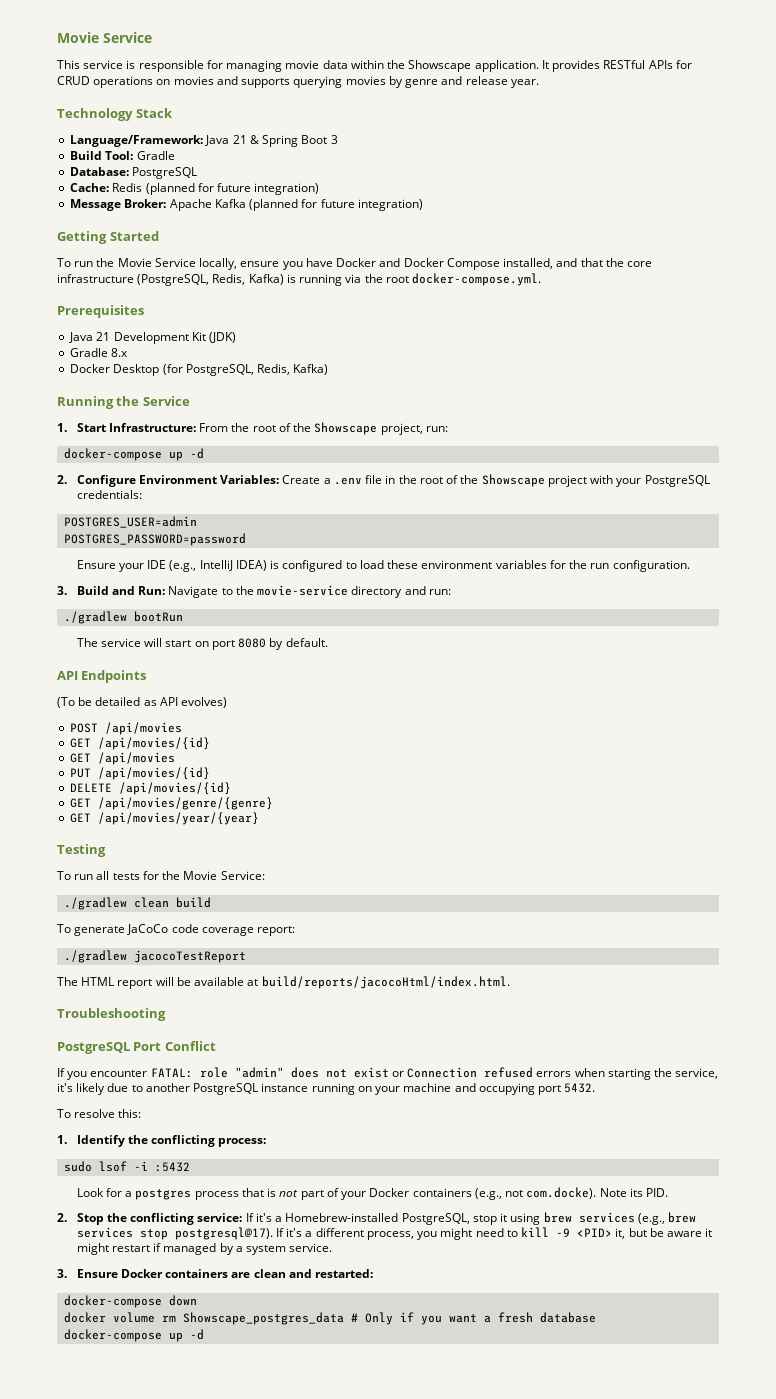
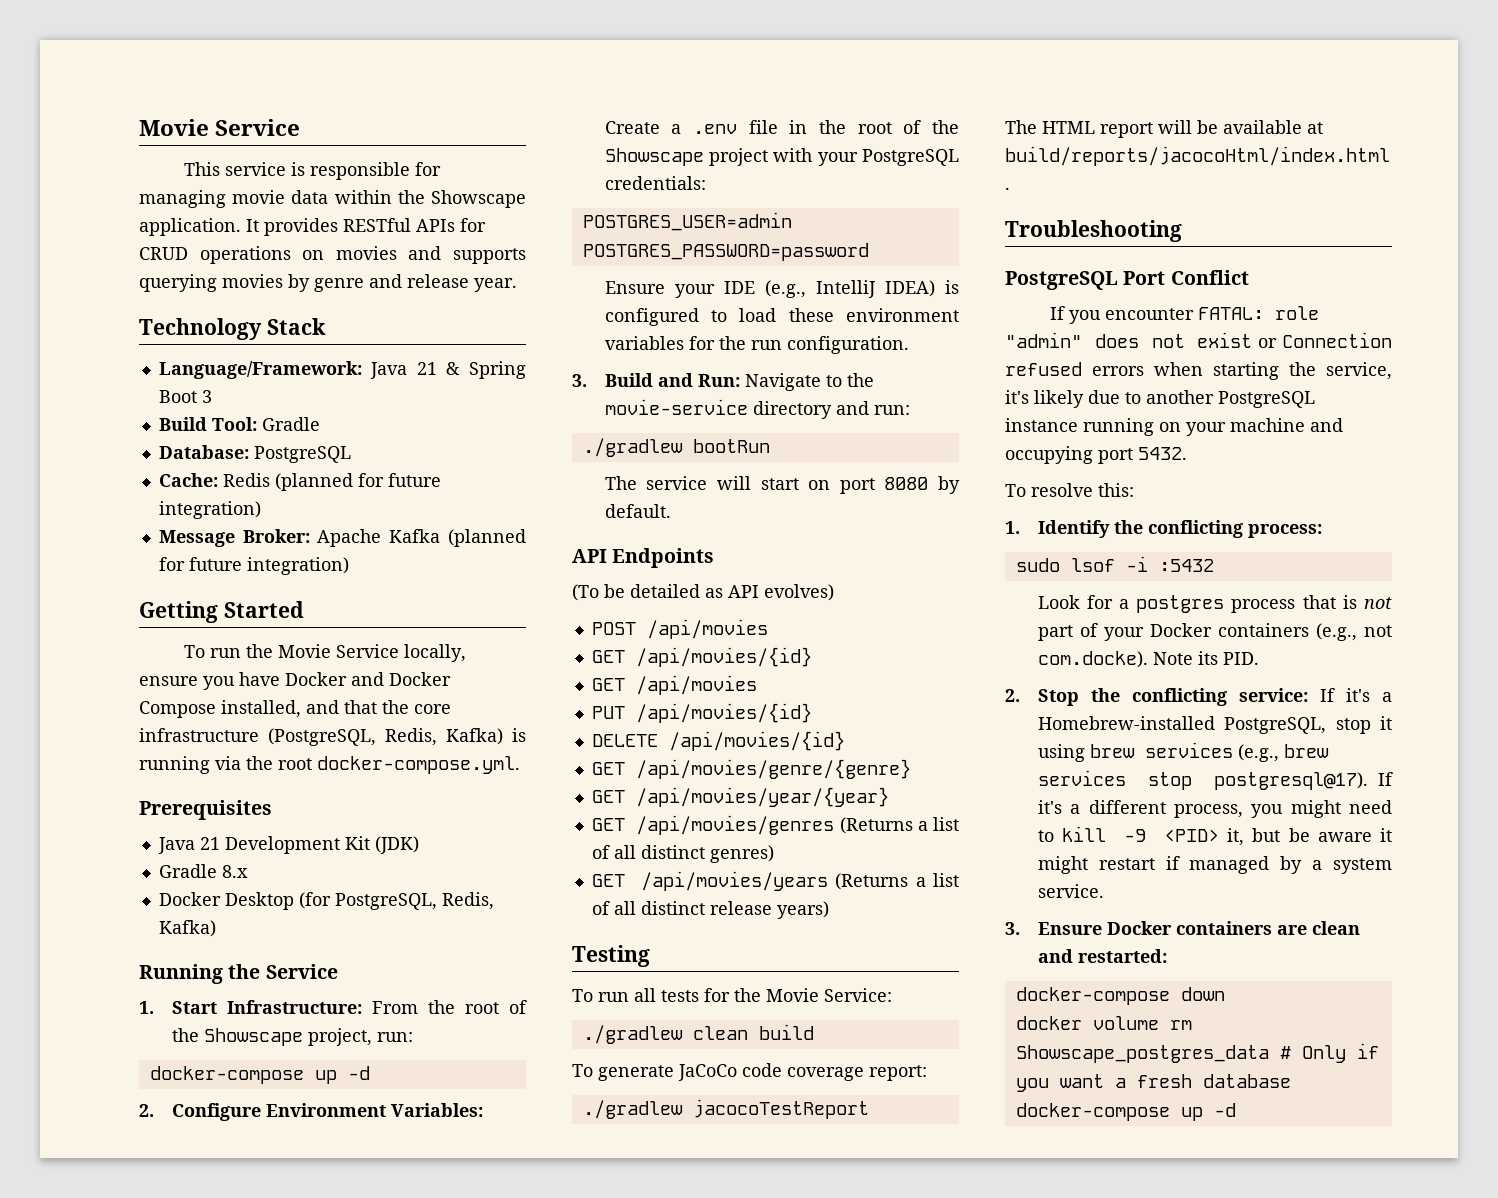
+ GET /api/movies/genres (Returns a list of all distinct genres)
+ GET /api/movies/years (Returns a list of all distinct release years)

